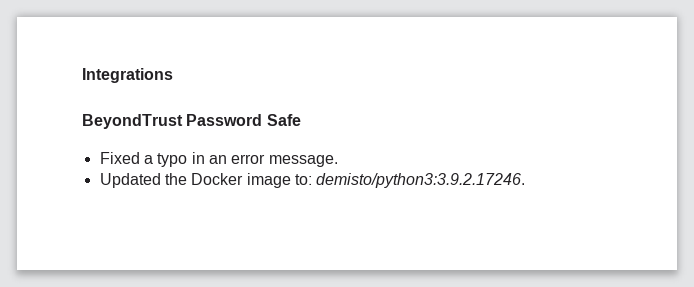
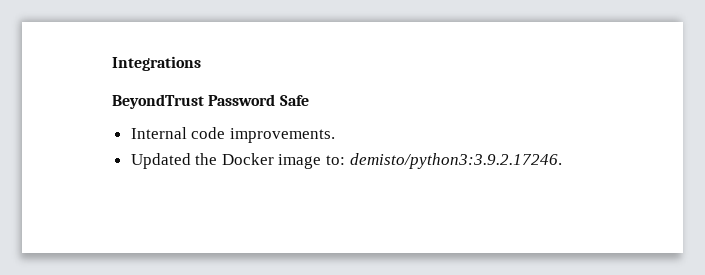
- Fixed a typo in an error message.
+ Internal code improvements.

